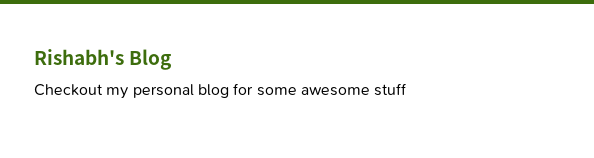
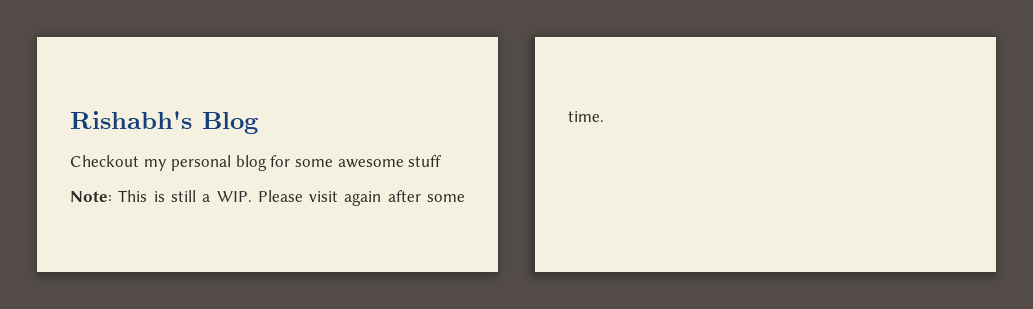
+ Note: This is still a WIP. Please visit again after some time.

